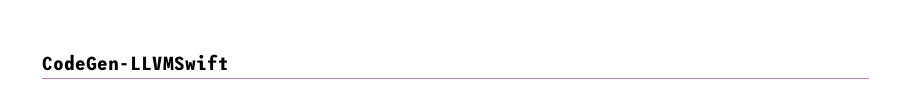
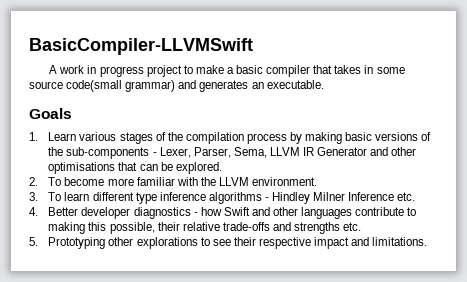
- CodeGen-LLVMSwift
+ BasicCompiler-LLVMSwift
+ A work in progress project to make a basic compiler that takes in some source code(small grammar) and generates an executable.
+ Goals
+ 1. Learn various stages of the compilation process by making basic versions of the sub-components - Lexer, Parser, Sema, LLVM IR Generator and other optimisations that can be explored.
+ 2. To become more familiar with the LLVM environment.
+ 3. To learn different type inference algorithms - Hindley Milner Inference etc.
+ 4. Better developer diagnostics - how Swift and other languages contribute to making this possible, their relative trade-offs and strengths etc.
+ 5. Prototyping other explorations to see their respective impact and limitations.

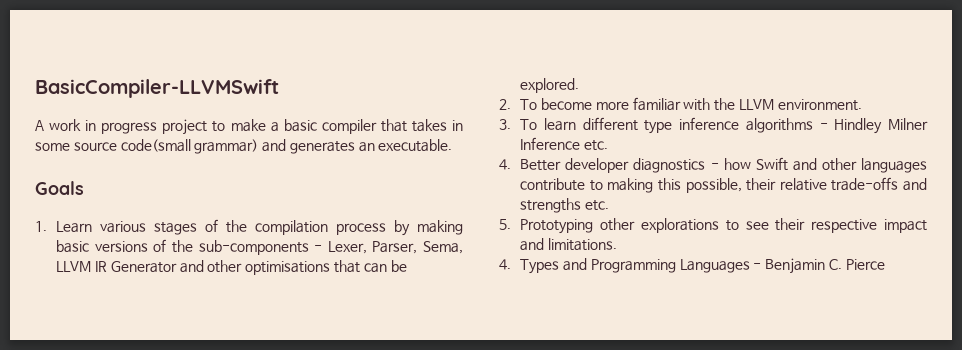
+ 4. Types and Programming Languages - Benjamin C. Pierce

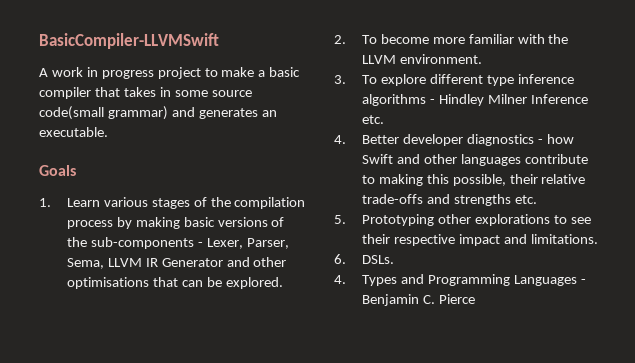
- 3. To learn different type inference algorithms - Hindley Milner Inference etc.
+ 3. To explore different type inference algorithms - Hindley Milner Inference etc.
+ 6. DSLs.

